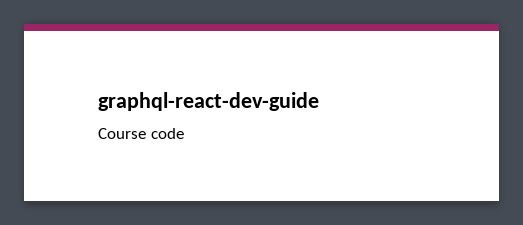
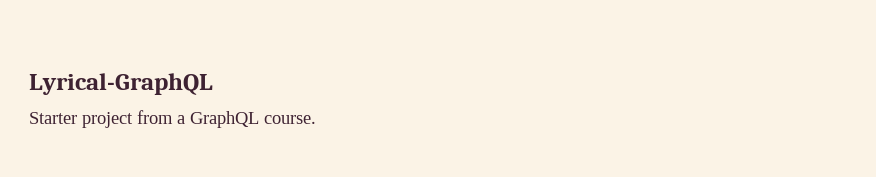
- graphql-react-dev-guide
- Course code
+ Lyrical-GraphQL
+ Starter project from a GraphQL course.

